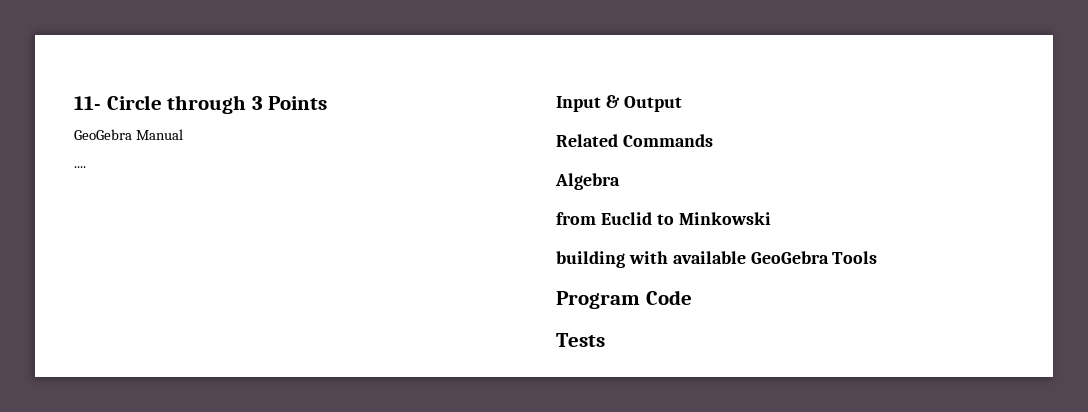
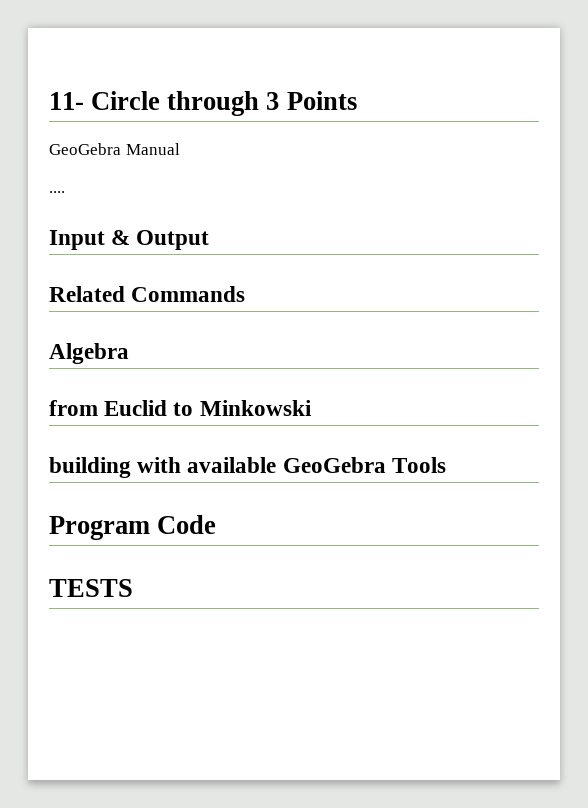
- Tests
+ TESTS

